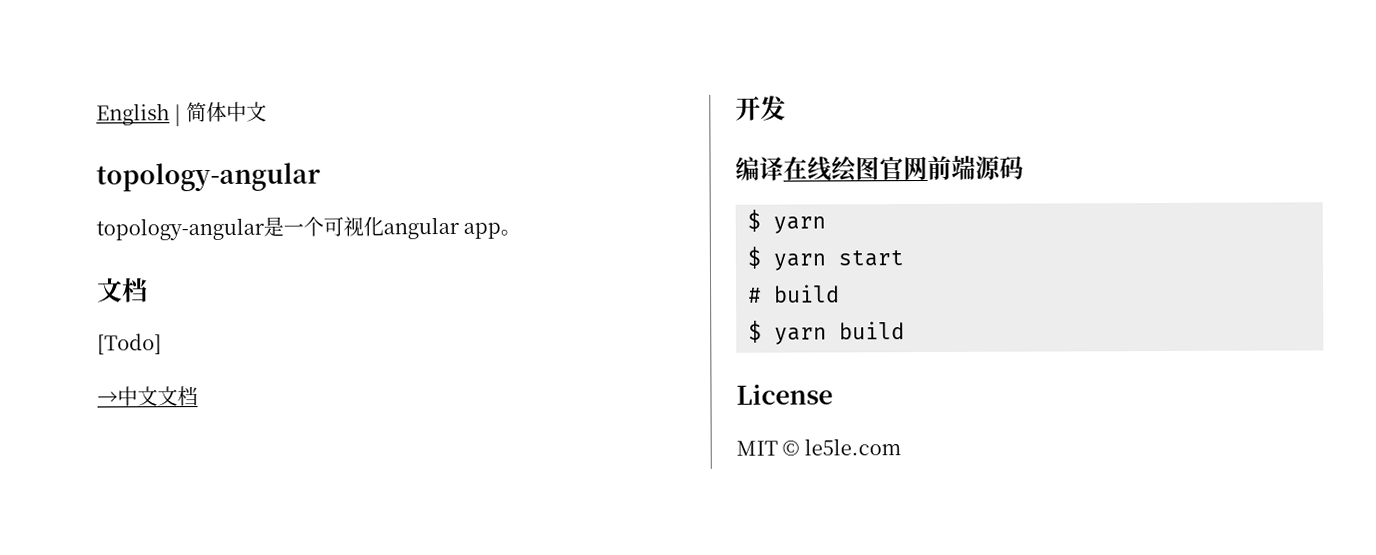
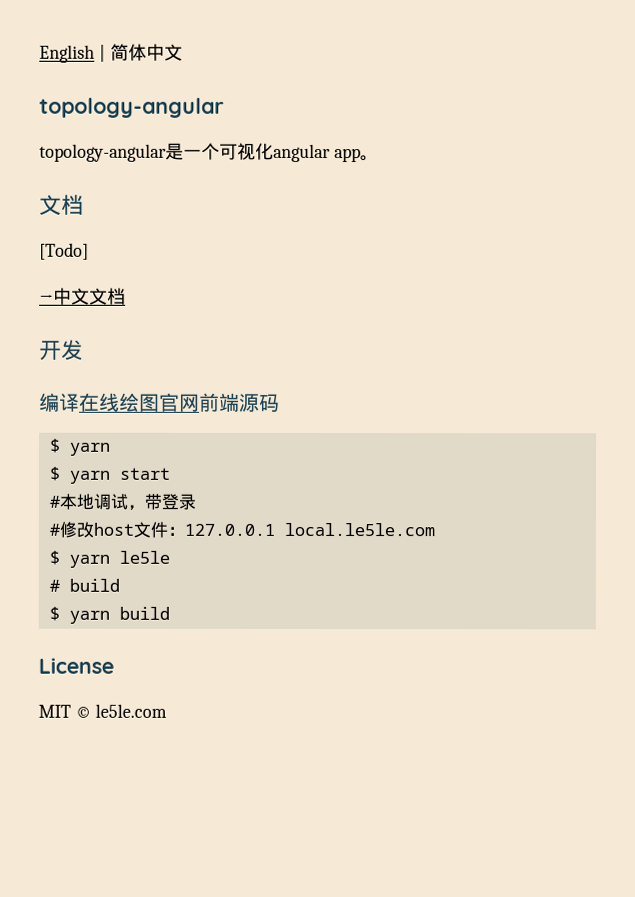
+ #本地调试，带登录
+ #修改host文件：127.0.0.1 local.le5le.com
+ $ yarn le5le

